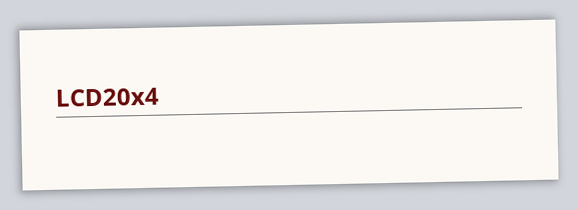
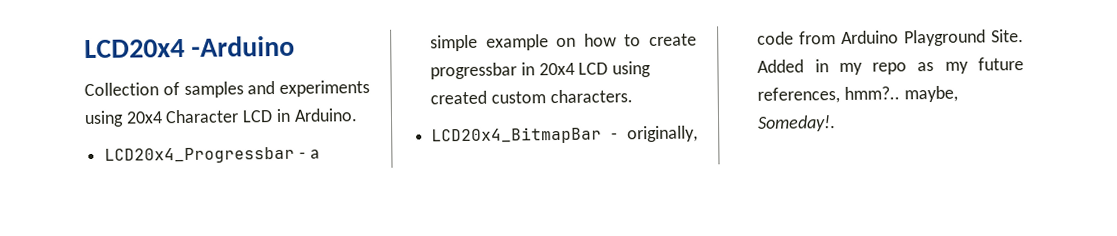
- LCD20x4
+ LCD20x4 -Arduino
+ Collection of samples and experiments using 20x4 Character LCD in Arduino.
+ LCD20x4_Progressbar - a simple example on how to create progressbar in 20x4 LCD using created custom characters.
+ LCD20x4_BitmapBar - originally, code from Arduino Playground Site. Added in my repo as my future references, hmm?.. maybe, Someday!.

